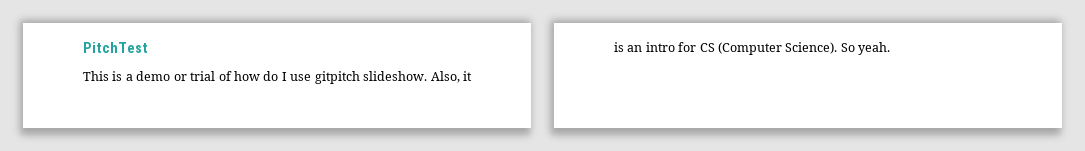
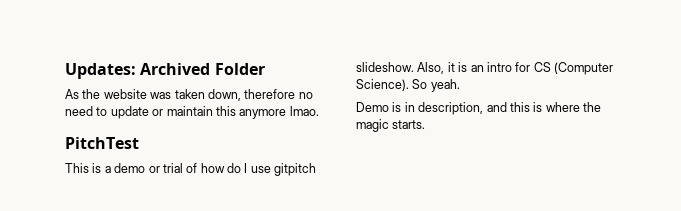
+ Updates: Archived Folder
+ As the website was taken down, therefore no need to update or maintain this anymore lmao.
+ Demo is in description, and this is where the magic starts.

